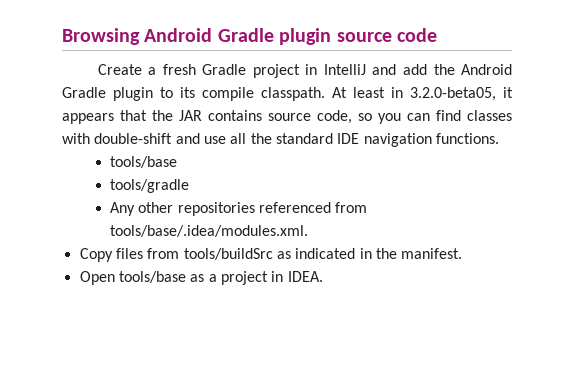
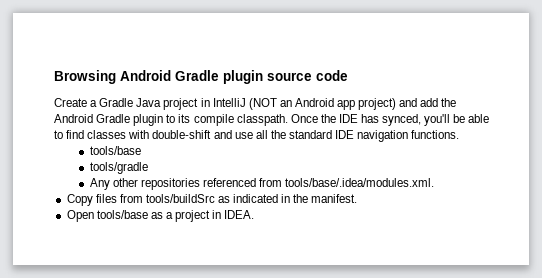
- Create a fresh Gradle project in IntelliJ and add the Android Gradle plugin to its compile classpath.
+ Create a Gradle Java project in IntelliJ (NOT an Android app project) and add the Android Gradle plugin to its compile classpath.
- At least in 3.2.0-beta05, it appears that the JAR contains source code, so you can find classes with double-shift and use all the standard IDE navigation functions.
+ Once the IDE has synced, you'll be able to find classes with double-shift and use all the standard IDE navigation functions.

